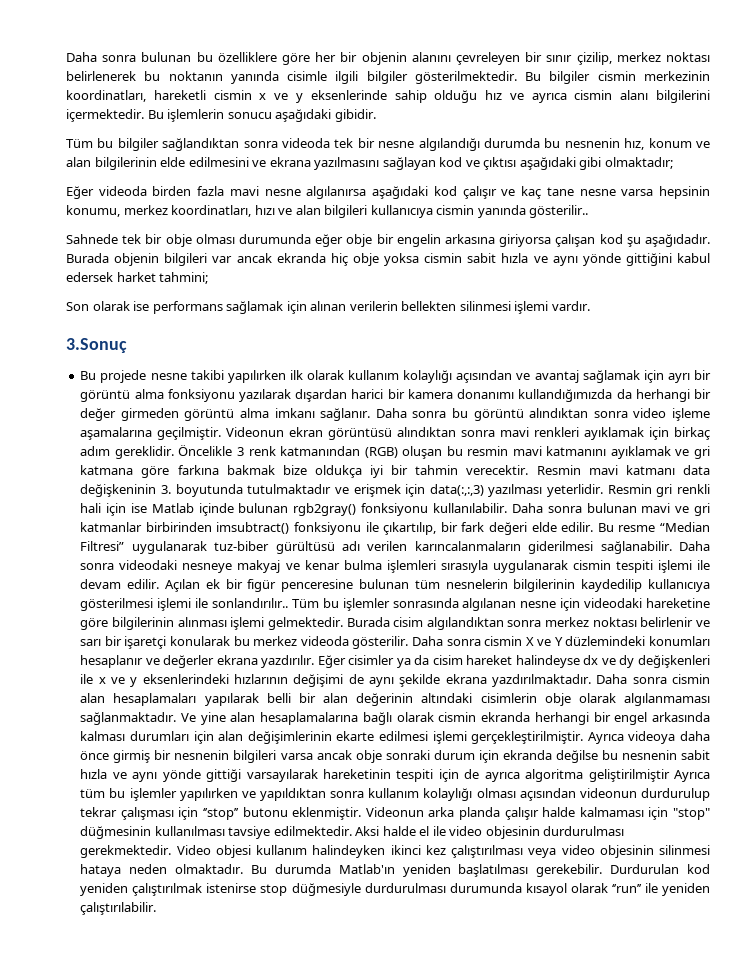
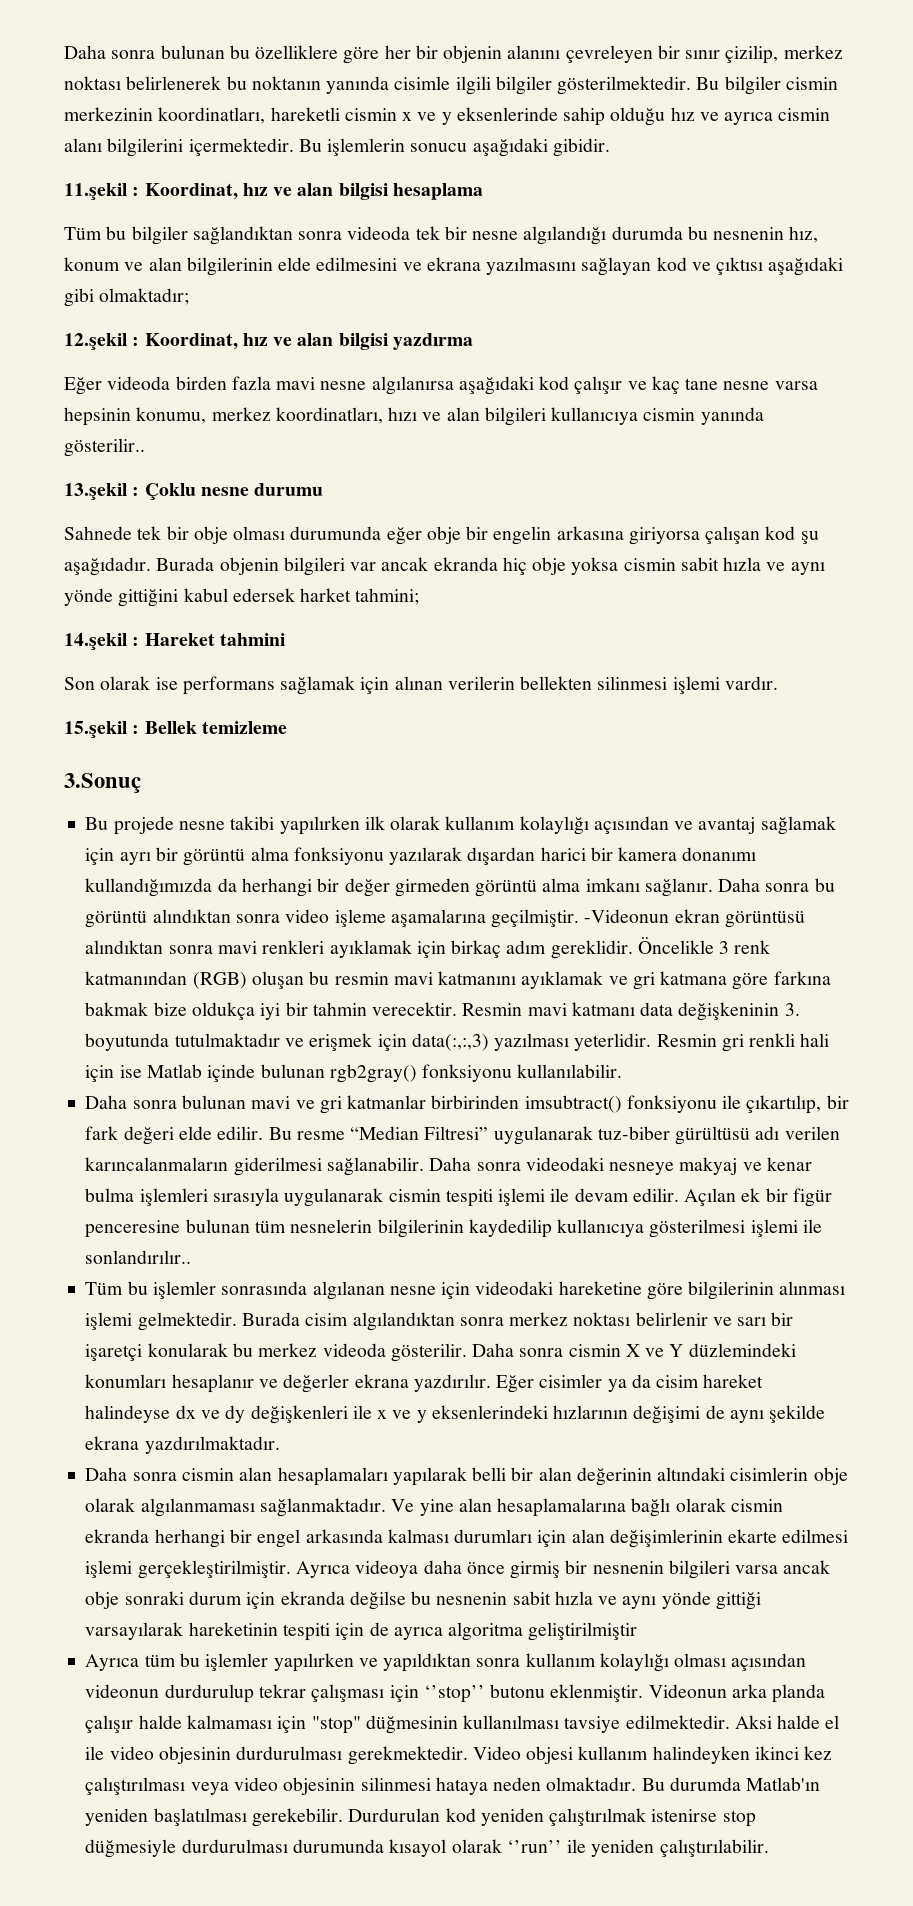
+ 11.şekil : Koordinat, hız ve alan bilgisi hesaplama
+ 12.şekil : Koordinat, hız ve alan bilgisi yazdırma
+ 13.şekil : Çoklu nesne durumu
+ 14.şekil : Hareket tahmini
+ 15.şekil : Bellek temizleme
- Videonun ekran görüntüsü alındıktan sonra mavi renkleri ayıklamak için birkaç adım gereklidir.
+ -Videonun ekran görüntüsü alındıktan sonra mavi renkleri ayıklamak için birkaç adım gereklidir.
- Resmin gri renkli hali için ise Matlab içinde bulunan rgb2gray() fonksiyonu kullanılabilir. Daha sonra bulunan mavi ve gri katmanlar birbirinden imsubtract() fonksiyonu ile çıkartılıp, bir fark değeri elde edilir.
+ Resmin gri renkli hali için ise Matlab içinde bulunan rgb2gray() fonksiyonu kullanılabilir.
+ Daha sonra bulunan mavi ve gri katmanlar birbirinden imsubtract() fonksiyonu ile çıkartılıp, bir fark değeri elde edilir.
- Açılan ek bir figür penceresine bulunan tüm nesnelerin bilgilerinin kaydedilip kullanıcıya gösterilmesi işlemi ile sonlandırılır.. Tüm bu işlemler sonrasında algılanan nesne için videodaki hareketine göre bilgilerinin alınması işlemi gelmektedir.
+ Açılan ek bir figür penceresine bulunan tüm nesnelerin bilgilerinin kaydedilip kullanıcıya gösterilmesi işlemi ile sonlandırılır..
+ Tüm bu işlemler sonrasında algılanan nesne için videodaki hareketine göre bilgilerinin alınması işlemi gelmektedir.
- Eğer cisimler ya da cisim hareket halindeyse dx ve dy değişkenleri ile x ve y eksenlerindeki hızlarının değişimi de aynı şekilde ekrana yazdırılmaktadır. Daha sonra cismin alan hesaplamaları yapılarak belli bir alan değerinin altındaki cisimlerin obje olarak algılanmaması sağlanmaktadır.
+ Eğer cisimler ya da cisim hareket halindeyse dx ve dy değişkenleri ile x ve y eksenlerindeki hızlarının değişimi de aynı şekilde ekrana yazdırılmaktadır.
+ Daha sonra cismin alan hesaplamaları yapılarak belli bir alan değerinin altındaki cisimlerin obje olarak algılanmaması sağlanmaktadır.
- Ayrıca videoya daha önce girmiş bir nesnenin bilgileri varsa ancak obje sonraki durum için ekranda değilse bu nesnenin sabit hızla ve aynı yönde gittiği varsayılarak hareketinin tespiti için de ayrıca algoritma geliştirilmiştir Ayrıca tüm bu işlemler yapılırken ve yapıldıktan sonra kullanım kolaylığı olması açısından videonun durdurulup tekrar çalışması için ‘’stop’’ butonu eklenmiştir.
+ Ayrıca videoya daha önce girmiş bir nesnenin bilgileri varsa ancak obje sonraki durum için ekranda değilse bu nesnenin sabit hızla ve aynı yönde gittiği varsayılarak hareketinin tespiti için de ayrıca algoritma geliştirilmiştir
+ Ayrıca tüm bu işlemler yapılırken ve yapıldıktan sonra kullanım kolaylığı olması açısından videonun durdurulup tekrar çalışması için ‘’stop’’ butonu eklenmiştir.

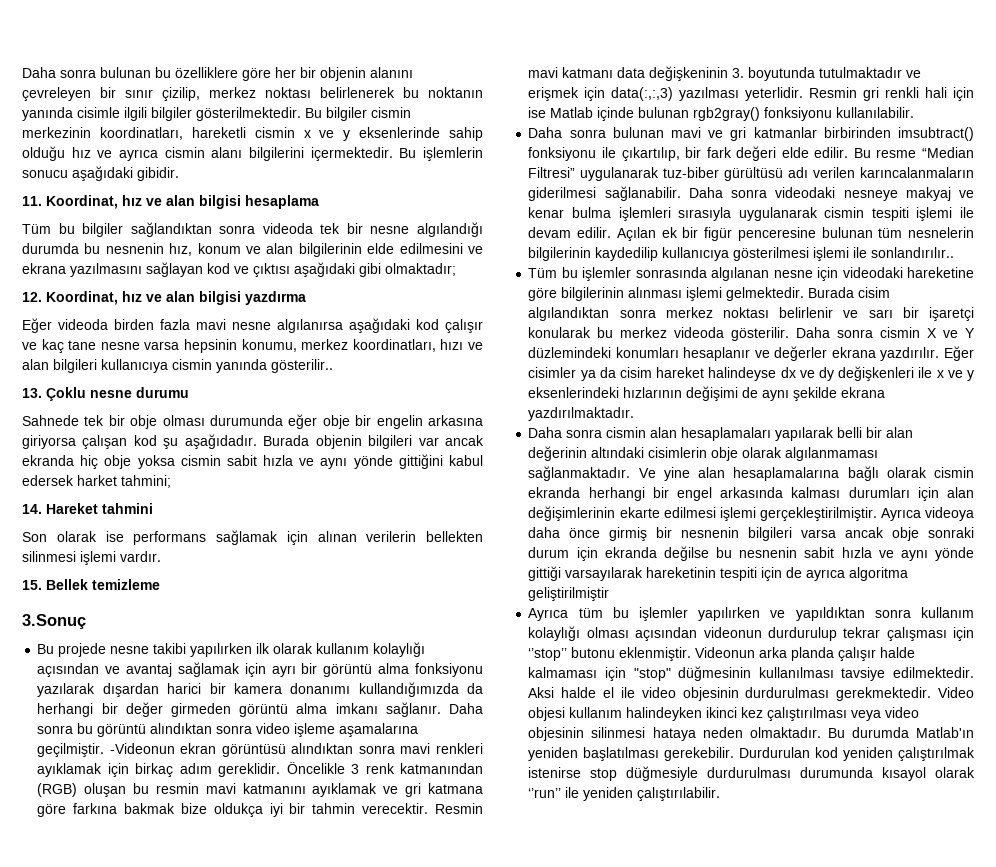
- 11.şekil : Koordinat, hız ve alan bilgisi hesaplama
+ 11. Koordinat, hız ve alan bilgisi hesaplama
- 12.şekil : Koordinat, hız ve alan bilgisi yazdırma
+ 12. Koordinat, hız ve alan bilgisi yazdırma
- 13.şekil : Çoklu nesne durumu
+ 13. Çoklu nesne durumu
- 14.şekil : Hareket tahmini
+ 14. Hareket tahmini
- 15.şekil : Bellek temizleme
+ 15. Bellek temizleme

